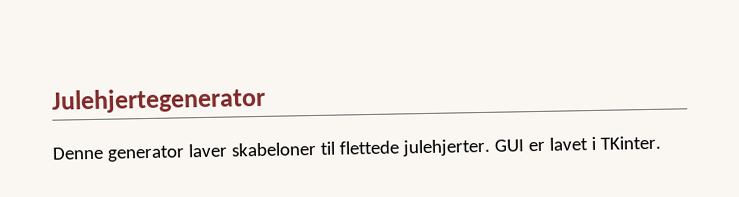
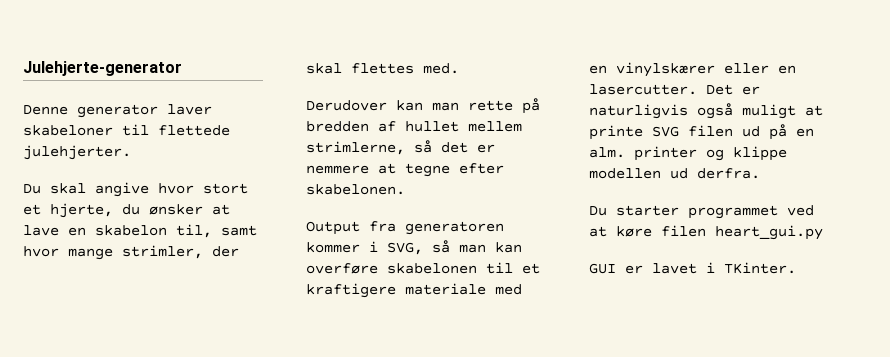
- Julehjertegenerator
+ Julehjerte-generator
- Denne generator laver skabeloner til flettede julehjerter. GUI er lavet i TKinter.
+ Denne generator laver skabeloner til flettede julehjerter.
+ Du skal angive hvor stort et hjerte, du ønsker at lave en skabelon til, samt hvor mange strimler, der skal flettes med.
+ Derudover kan man rette på bredden af hullet mellem strimlerne, så det er nemmere at tegne efter skabelonen.
+ Output fra generatoren kommer i SVG, så man kan overføre skabelonen til et kraftigere materiale med en vinylskærer eller en lasercutter. Det er naturligvis også muligt at printe SVG filen ud på en alm. printer og klippe modellen ud derfra.
+ Du starter programmet ved at køre filen heart_gui.py
+ GUI er lavet i TKinter.

